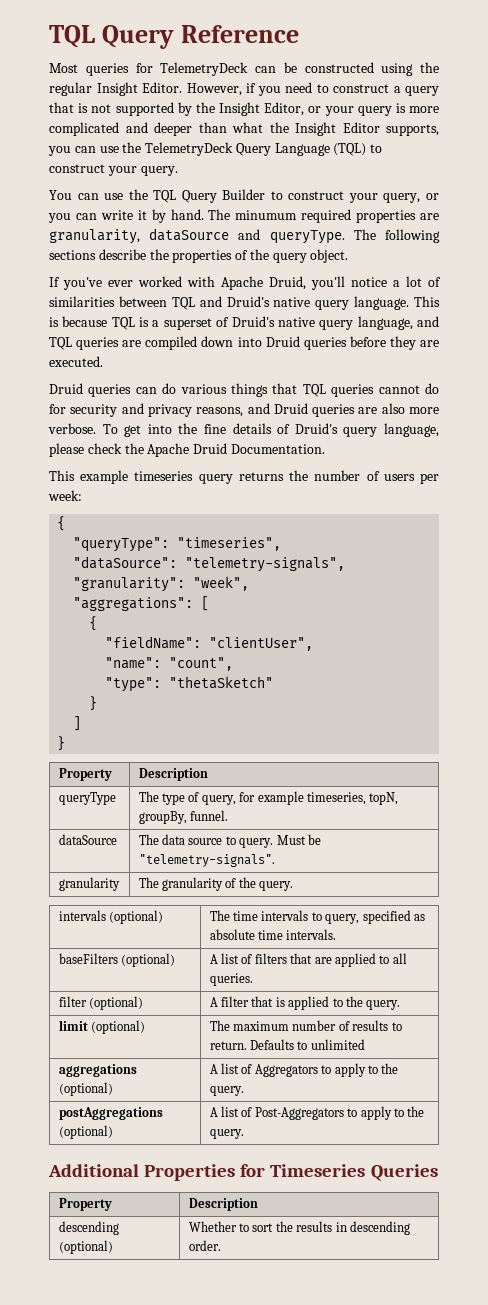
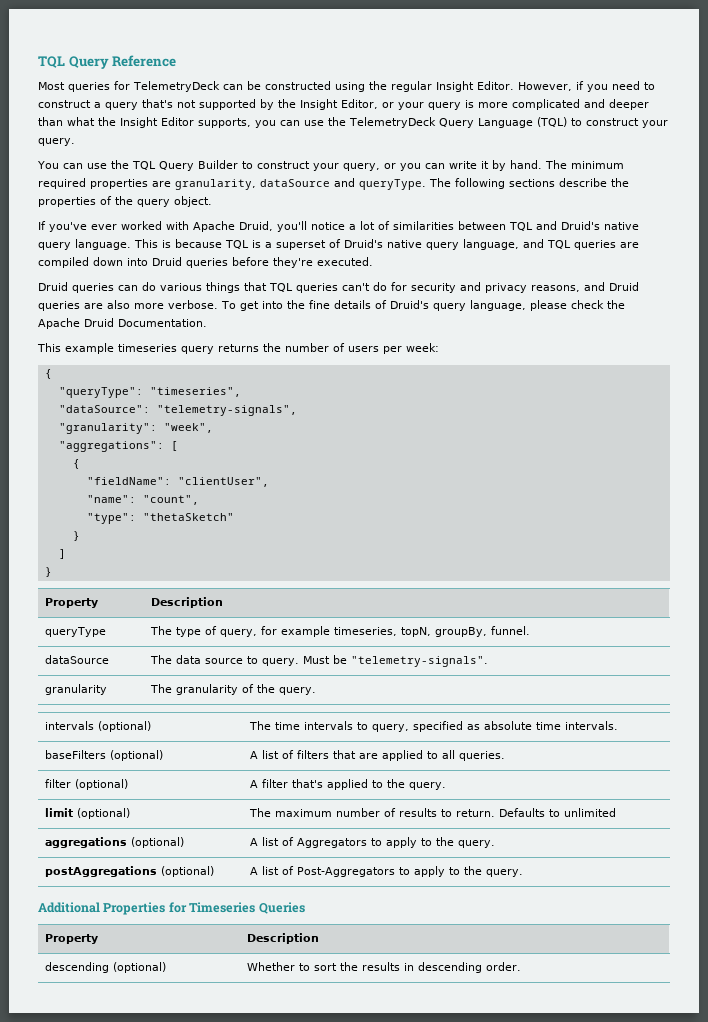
- However, if you need to construct a query that is not supported by the Insight Editor, or your query is more complicated and deeper than what the Insight Editor supports, you can use the TelemetryDeck Query Language (TQL) to construct your query.
+ However, if you need to construct a query that's not supported by the Insight Editor, or your query is more complicated and deeper than what the Insight Editor supports, you can use the TelemetryDeck Query Language (TQL) to construct your query.
- The minumum required properties are granularity, dataSource and queryType.
+ The minimum required properties are granularity, dataSource and queryType.
- This is because TQL is a superset of Druid's native query language, and TQL queries are compiled down into Druid queries before they are executed.
+ This is because TQL is a superset of Druid's native query language, and TQL queries are compiled down into Druid queries before they're executed.
- Druid queries can do various things that TQL queries cannot do for security and privacy reasons, and Druid queries are also more verbose.
+ Druid queries can do various things that TQL queries can't do for security and privacy reasons, and Druid queries are also more verbose.
- filter (optional) | A filter that is applied to the query.
+ filter (optional) | A filter that's applied to the query.

